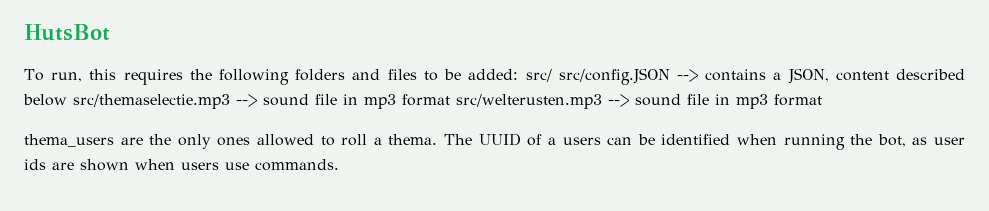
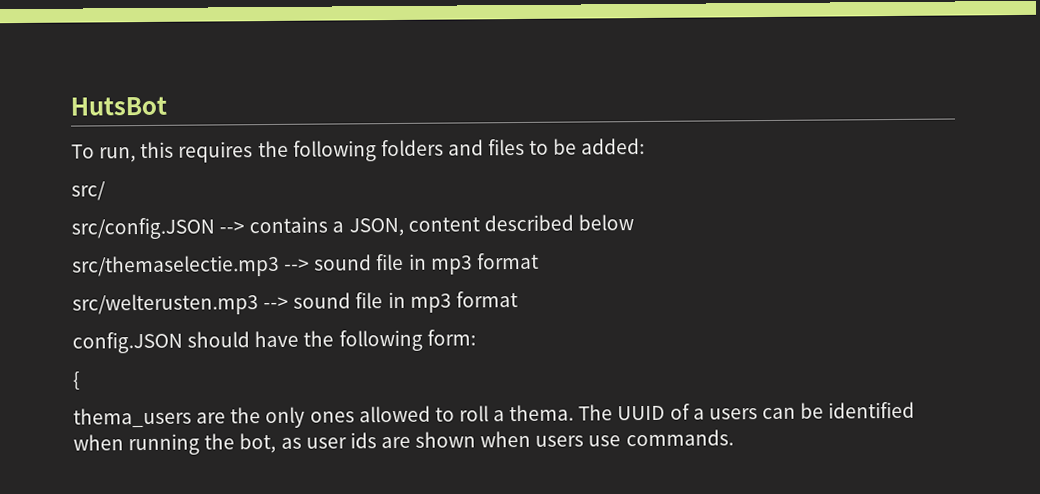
- To run, this requires the following folders and files to be added: src/ src/config.JSON --> contains a JSON, content described below src/themaselectie.mp3 --> sound file in mp3 format src/welterusten.mp3 --> sound file in mp3 format
+ To run, this requires the following folders and files to be added:
+ src/
+ src/config.JSON --> contains a JSON, content described below
+ src/themaselectie.mp3 --> sound file in mp3 format
+ src/welterusten.mp3 --> sound file in mp3 format
+ config.JSON should have the following form:
+ {

